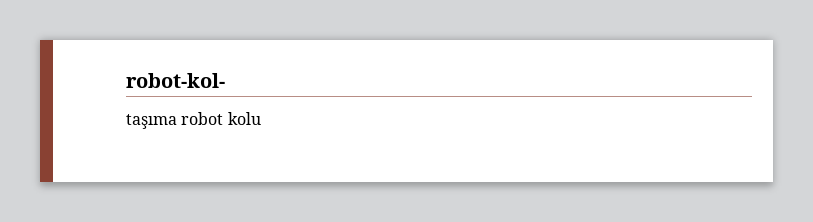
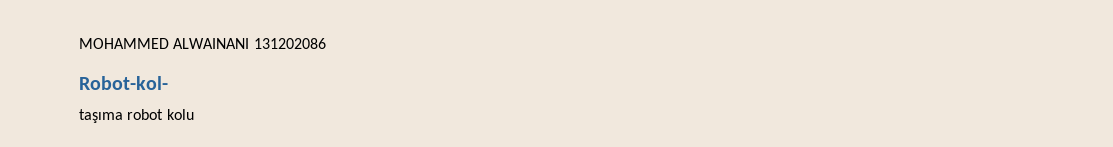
- robot-kol-
+ MOHAMMED ALWAINANI 131202086
+ Robot-kol-

